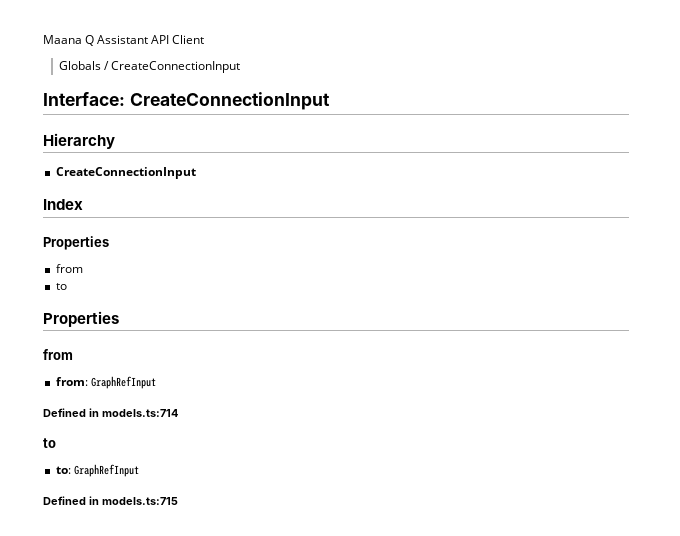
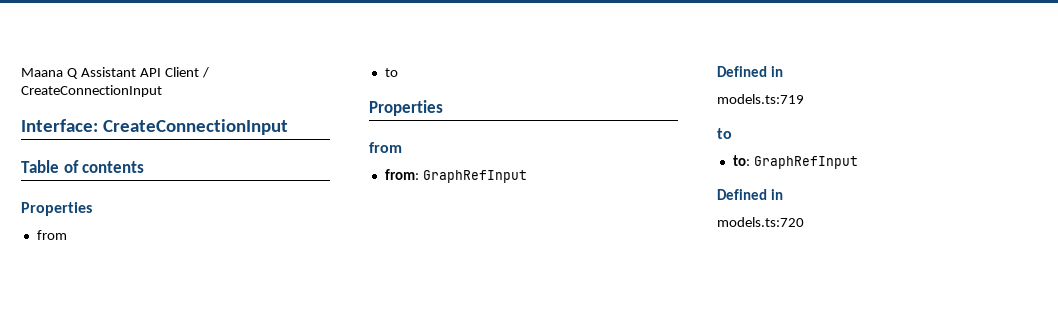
- Maana Q Assistant API Client
- Globals / CreateConnectionInput
+ Maana Q Assistant API Client / CreateConnectionInput
- Hierarchy
- CreateConnectionInput
- Index
+ Table of contents
  from: GraphRefInput
- Defined in models.ts:714
+ Defined in
+ models.ts:719
  to: GraphRefInput
- Defined in models.ts:715
+ Defined in
+ models.ts:720

